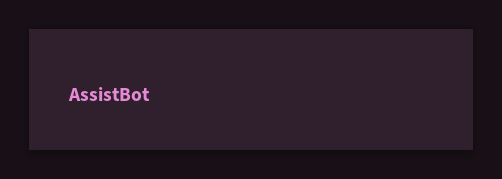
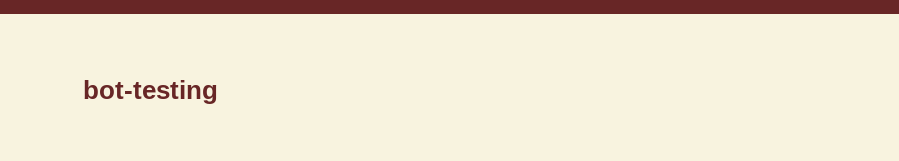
- AssistBot
+ bot-testing

